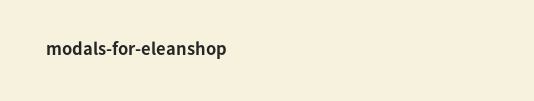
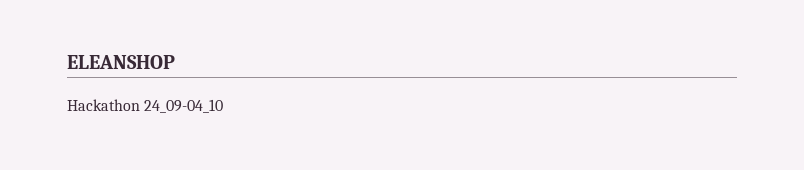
- modals-for-eleanshop
+ ELEANSHOP
+ Hackathon 24_09-04_10

